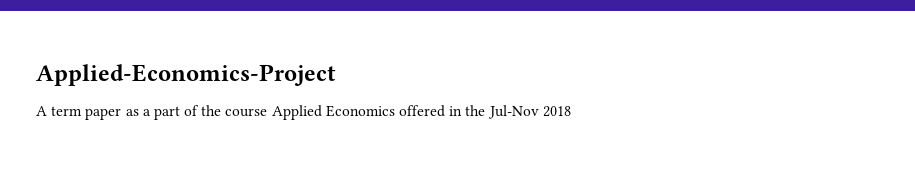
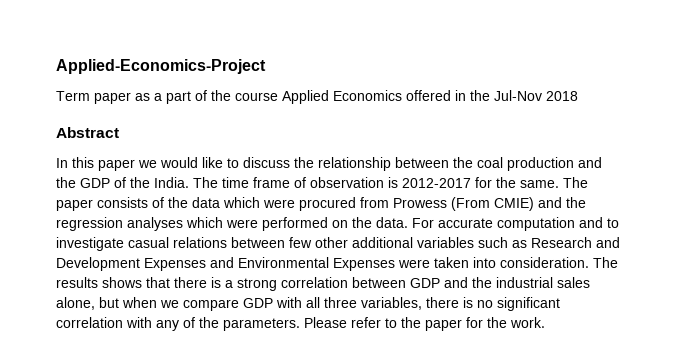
- A term paper as a part of the course Applied Economics offered in the Jul-Nov 2018
+ Term paper as a part of the course Applied Economics offered in the Jul-Nov 2018
+ Abstract
+ In this paper we would like to discuss the relationship between the coal production and the GDP of the India. The time frame of observation is 2012-2017 for the same. The paper consists of the data which were procured from Prowess (From CMIE) and the regression analyses which were performed on the data. For accurate computation and to investigate casual relations between few other additional variables such as Research and Development Expenses and Environmental Expenses were taken into consideration. The results shows that there is a strong correlation between GDP and the industrial sales alone, but when we compare GDP with all three variables, there is no significant correlation with any of the parameters. Please refer to the paper for the work.

